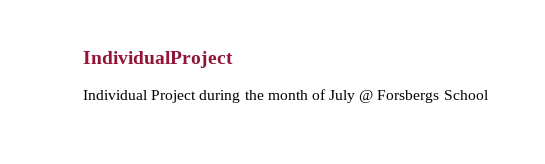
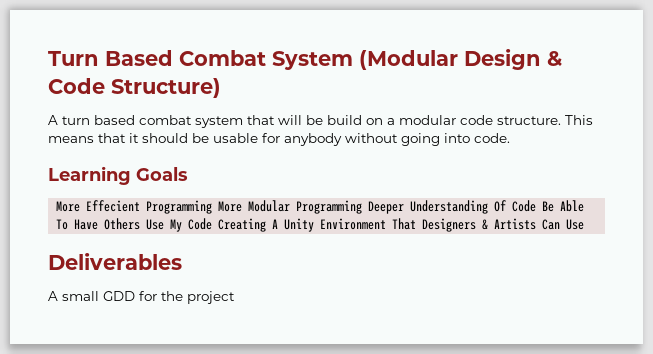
- IndividualProject
- Individual Project during the month of July @ Forsbergs School
+ Turn Based Combat System (Modular Design & Code Structure)
+ A turn based combat system that will be build on a modular code structure. This means that it should be usable for anybody without going into code.
+ Learning Goals
+ More Effecient Programming More Modular Programming Deeper Understanding Of Code Be Able To Have Others Use My Code Creating A Unity Environment That Designers & Artists Can Use
+ Deliverables
+ A small GDD for the project

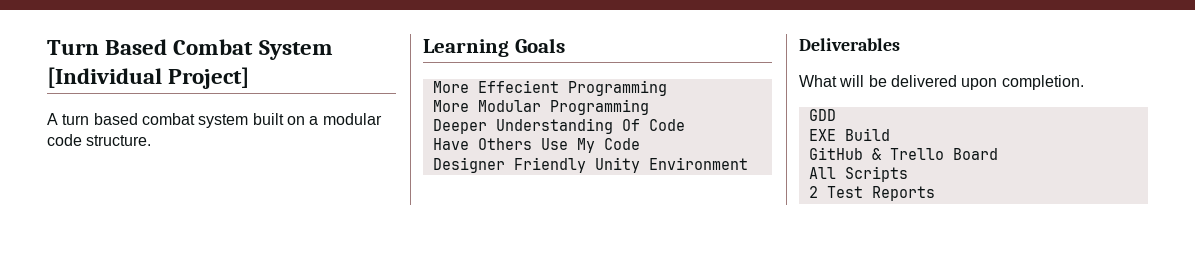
- Turn Based Combat System (Modular Design & Code Structure)
+ Turn Based Combat System [Individual Project]
- A turn based combat system that will be build on a modular code structure. This means that it should be usable for anybody without going into code.
+ A turn based combat system built on a modular code structure.
- More Effecient Programming More Modular Programming Deeper Understanding Of Code Be Able To Have Others Use My Code Creating A Unity Environment That Designers & Artists Can Use
+ More Effecient Programming
+ More Modular Programming
+ Deeper Understanding Of Code
+ Have Others Use My Code
+ Designer Friendly Unity Environment
  Deliverables
- A small GDD for the project
+ What will be delivered upon completion.
+ GDD
+ EXE Build
+ GitHub & Trello Board
+ All Scripts
+ 2 Test Reports

